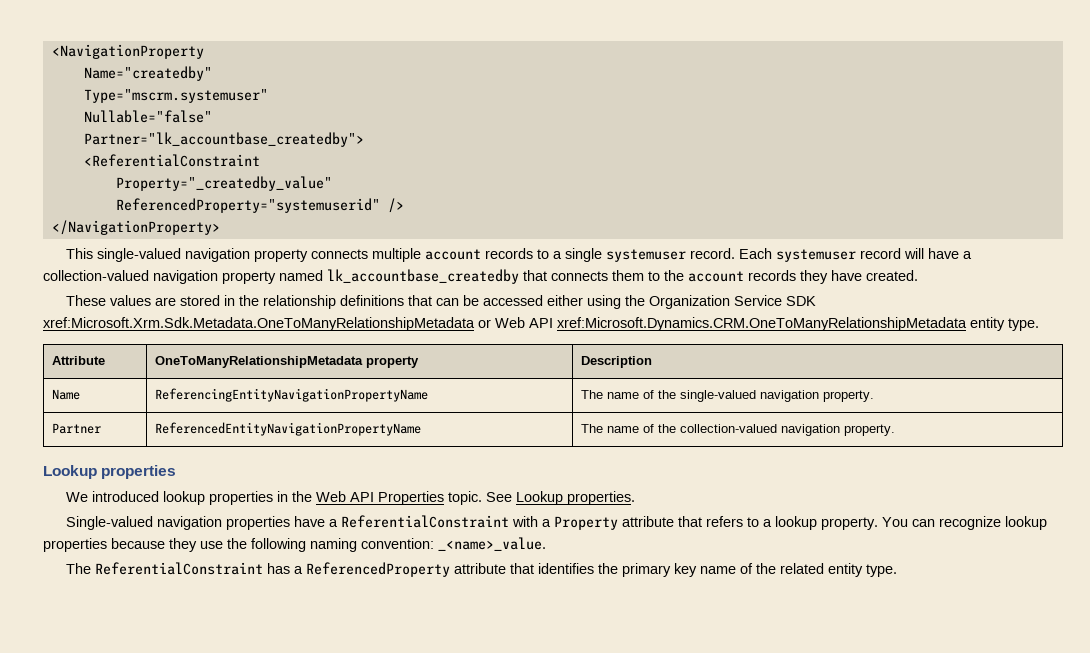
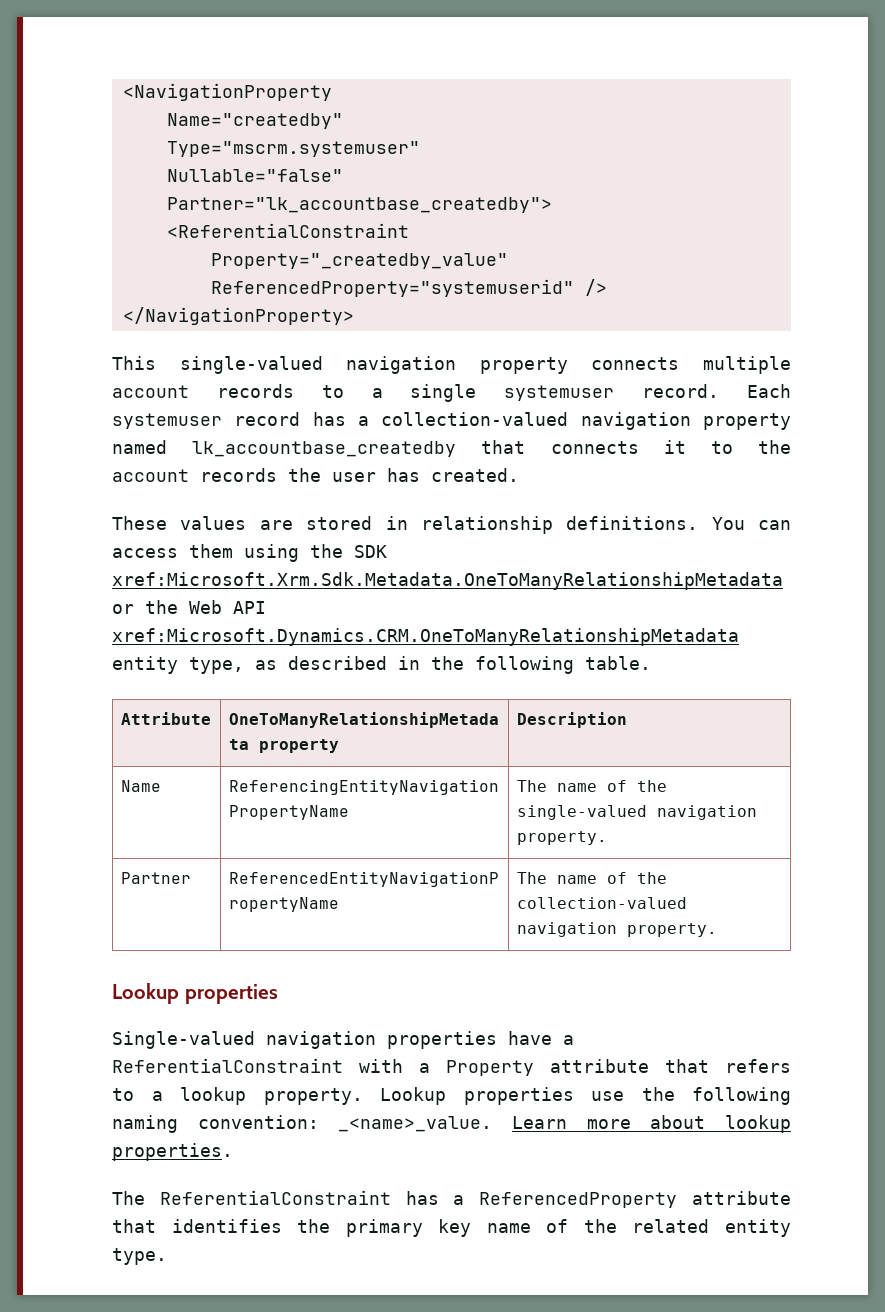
- Each systemuser record will have a collection-valued navigation property named lk_accountbase_createdby that connects them to the account records they have created.
+ Each systemuser record has a collection-valued navigation property named lk_accountbase_createdby that connects it to the account records the user has created.
- These values are stored in the relationship definitions that can be accessed either using the Organization Service SDK xref:Microsoft.Xrm.Sdk.Metadata.OneToManyRelationshipMetadata or Web API xref:Microsoft.Dynamics.CRM.OneToManyRelationshipMetadata entity type.
+ These values are stored in relationship definitions. You can access them using the SDK xref:Microsoft.Xrm.Sdk.Metadata.OneToManyRelationshipMetadata or the Web API xref:Microsoft.Dynamics.CRM.OneToManyRelationshipMetadata entity type, as described in the following table.
- We introduced lookup properties in the Web API Properties topic. See Lookup properties.
- You can recognize lookup properties because they use the following naming convention: _<name>_value.
+ Lookup properties use the following naming convention: _<name>_value. Learn more about lookup properties.

